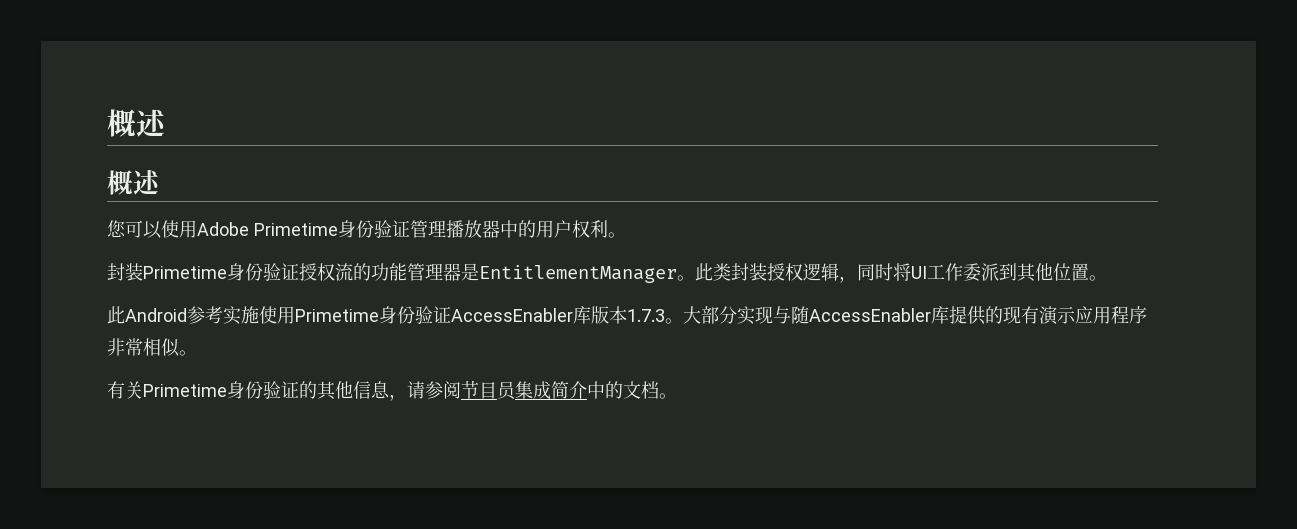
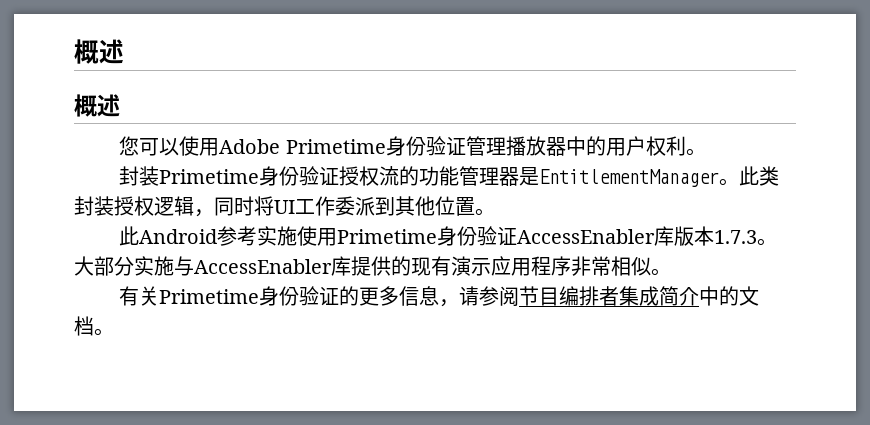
- 大部分实现与随AccessEnabler库提供的现有演示应用程序非常相似。
+ 大部分实施与AccessEnabler库提供的现有演示应用程序非常相似。
- 有关Primetime身份验证的其他信息，请参阅节目员集成简介中的文档。
+ 有关Primetime身份验证的更多信息，请参阅节目编排者集成简介中的文档。

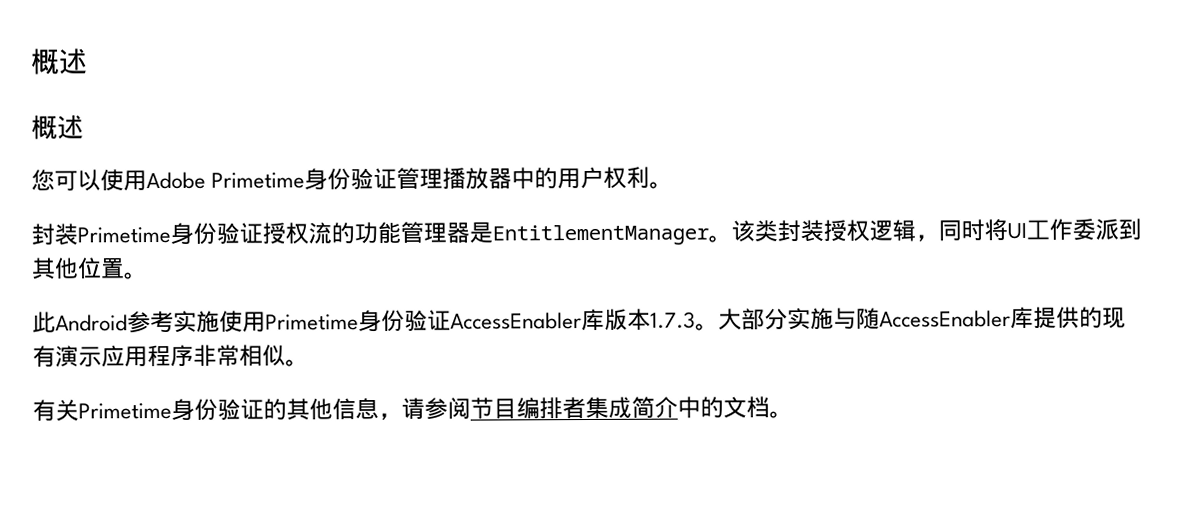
- 此类封装授权逻辑，同时将UI工作委派到其他位置。
+ 该类封装授权逻辑，同时将UI工作委派到其他位置。
- 大部分实施与AccessEnabler库提供的现有演示应用程序非常相似。
+ 大部分实施与随AccessEnabler库提供的现有演示应用程序非常相似。
- 有关Primetime身份验证的更多信息，请参阅节目编排者集成简介中的文档。
+ 有关Primetime身份验证的其他信息，请参阅节目编排者集成简介中的文档。

